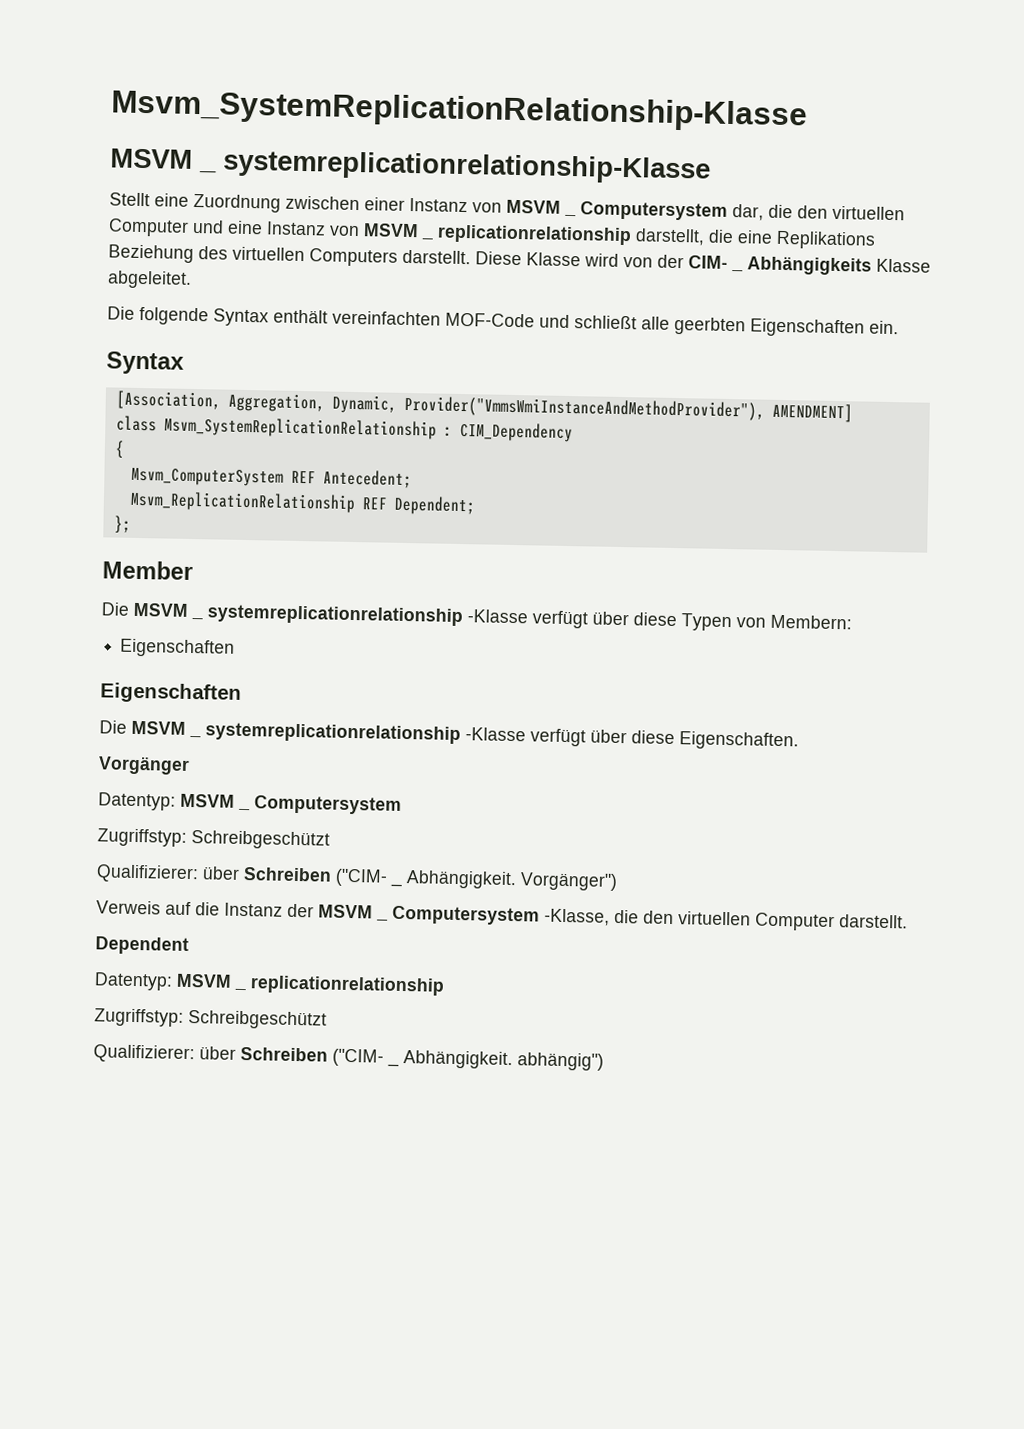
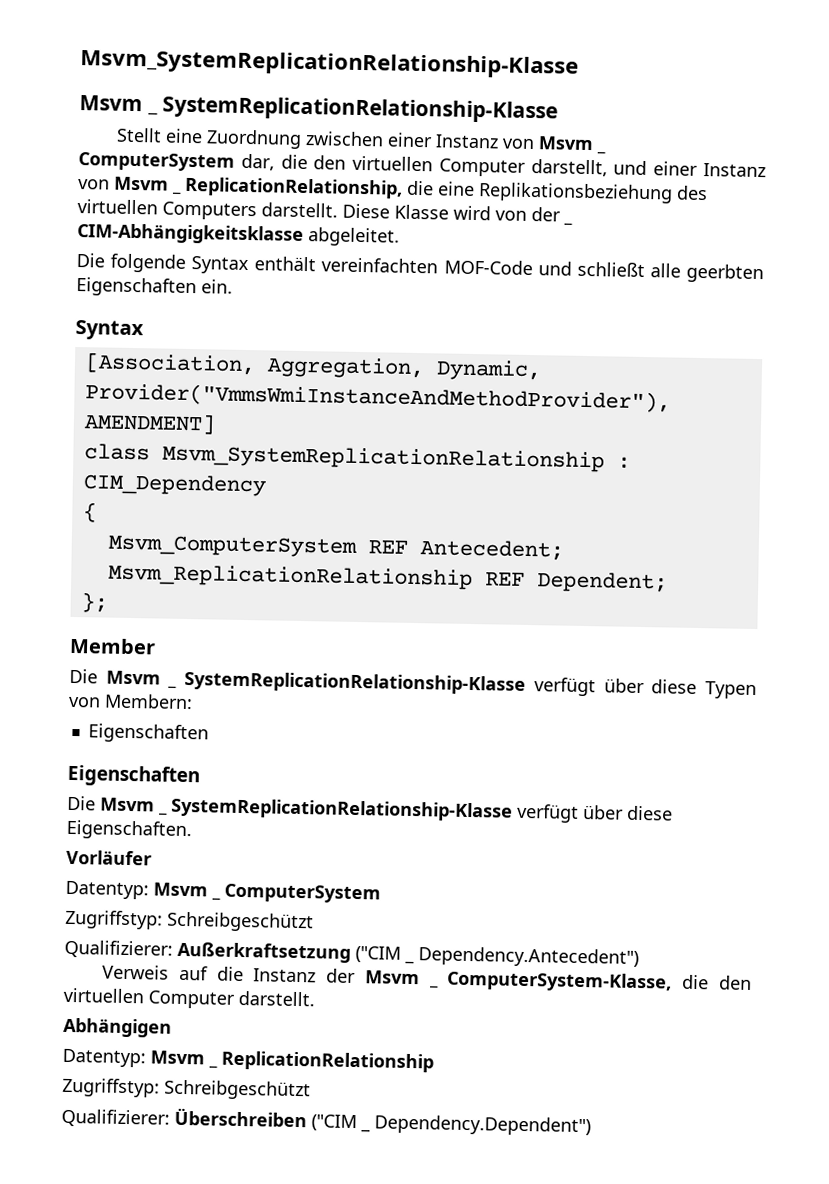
  Msvm_SystemReplicationRelationship-Klasse
- MSVM _ systemreplicationrelationship-Klasse
+ Msvm _ SystemReplicationRelationship-Klasse
- Stellt eine Zuordnung zwischen einer Instanz von MSVM _ Computersystem dar, die den virtuellen Computer und eine Instanz von MSVM _ replicationrelationship darstellt, die eine Replikations Beziehung des virtuellen Computers darstellt.
+ Stellt eine Zuordnung zwischen einer Instanz von Msvm _ ComputerSystem dar, die den virtuellen Computer darstellt, und einer Instanz von Msvm _ ReplicationRelationship, die eine Replikationsbeziehung des virtuellen Computers darstellt.
- Diese Klasse wird von der CIM- _ Abhängigkeits Klasse abgeleitet.
+ Diese Klasse wird von der _ CIM-Abhängigkeitsklasse abgeleitet.
- Die MSVM _ systemreplicationrelationship -Klasse verfügt über diese Typen von Membern:
+ Die Msvm _ SystemReplicationRelationship-Klasse verfügt über diese Typen von Membern:
- Die MSVM _ systemreplicationrelationship -Klasse verfügt über diese Eigenschaften.
+ Die Msvm _ SystemReplicationRelationship-Klasse verfügt über diese Eigenschaften.
- Vorgänger
- Datentyp: MSVM _ Computersystem
+ Vorläufer
+ Datentyp: Msvm _ ComputerSystem
  Zugriffstyp: Schreibgeschützt
- Qualifizierer: über Schreiben ("CIM- _ Abhängigkeit. Vorgänger")
+ Qualifizierer: Außerkraftsetzung ("CIM _ Dependency.Antecedent")
- Verweis auf die Instanz der MSVM _ Computersystem -Klasse, die den virtuellen Computer darstellt.
+ Verweis auf die Instanz der Msvm _ ComputerSystem-Klasse, die den virtuellen Computer darstellt.
- Dependent
- Datentyp: MSVM _ replicationrelationship
+ Abhängigen
+ Datentyp: Msvm _ ReplicationRelationship
  Zugriffstyp: Schreibgeschützt
- Qualifizierer: über Schreiben ("CIM- _ Abhängigkeit. abhängig")
+ Qualifizierer: Überschreiben ("CIM _ Dependency.Dependent")

